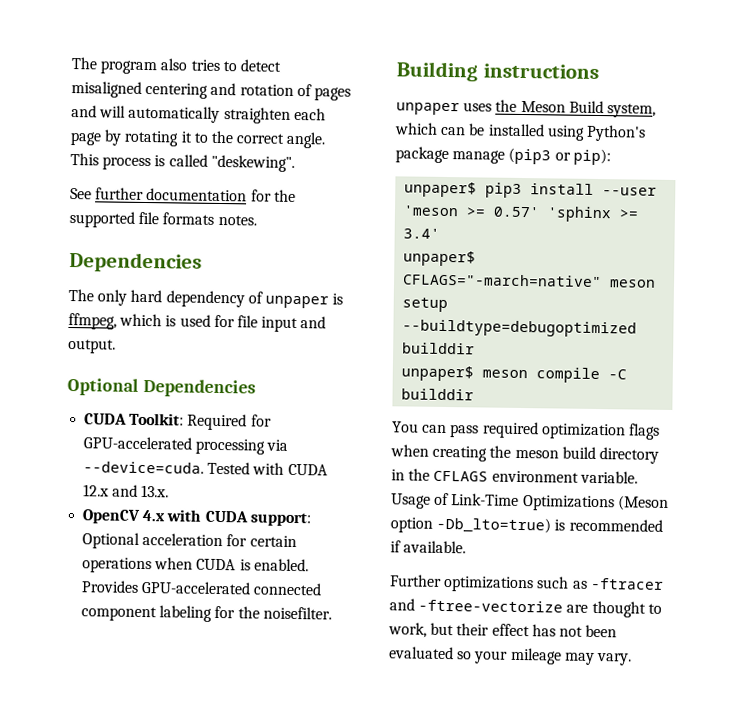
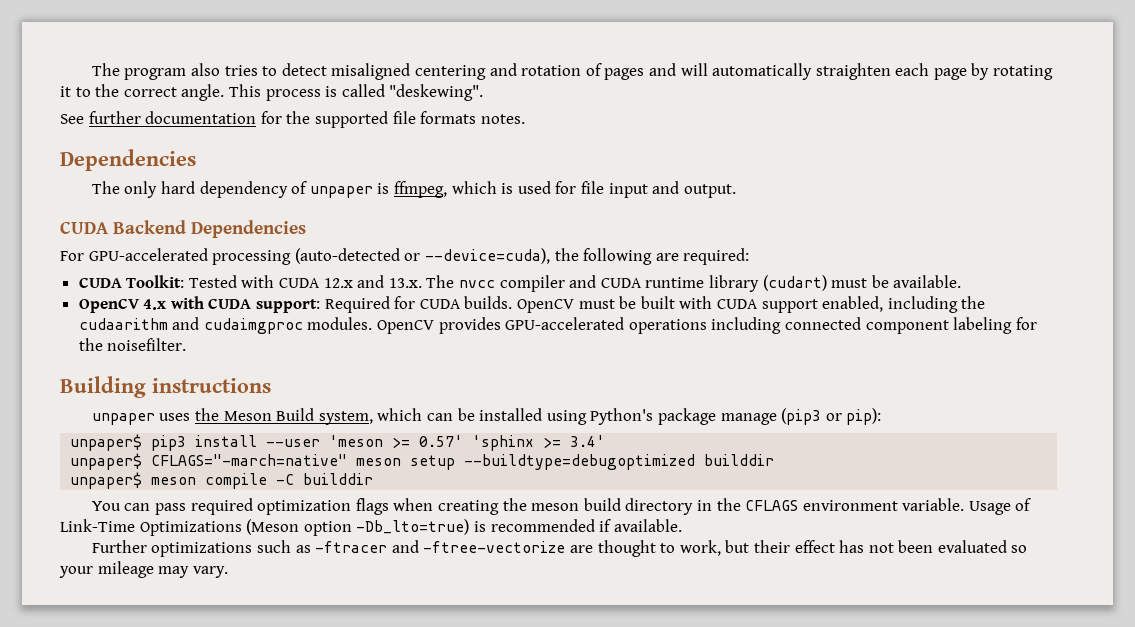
- Optional Dependencies
- CUDA Toolkit: Required for GPU-accelerated processing via --device=cuda. Tested with CUDA 12.x and 13.x.
+ CUDA Backend Dependencies
+ For GPU-accelerated processing (auto-detected or --device=cuda), the following are required:
+ CUDA Toolkit: Tested with CUDA 12.x and 13.x. The nvcc compiler and CUDA runtime library (cudart) must be available.
- OpenCV 4.x with CUDA support: Optional acceleration for certain operations when CUDA is enabled. Provides GPU-accelerated connected component labeling for the noisefilter.
+ OpenCV 4.x with CUDA support: Required for CUDA builds. OpenCV must be built with CUDA support enabled, including the cudaarithm and cudaimgproc modules. OpenCV provides GPU-accelerated operations including connected component labeling for the noisefilter.

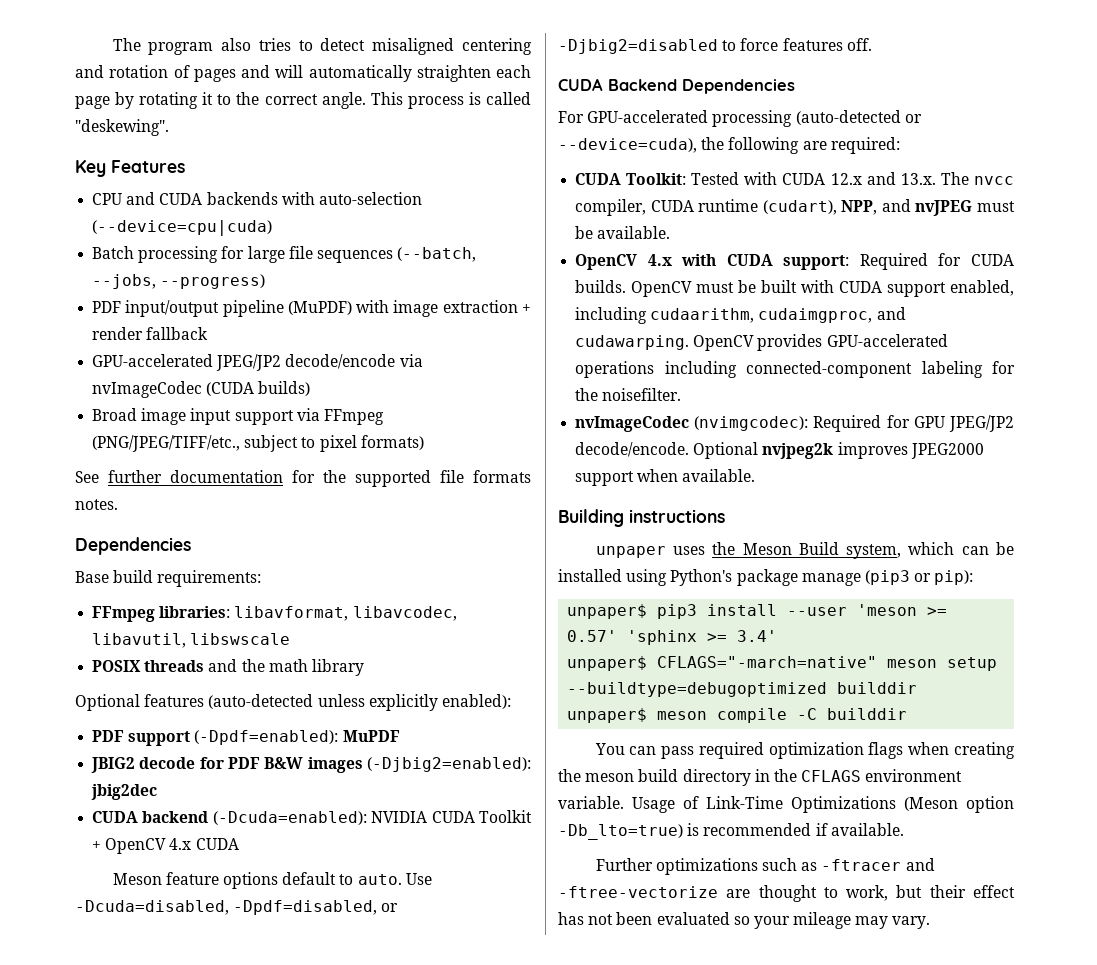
+ Key Features
+ CPU and CUDA backends with auto-selection (--device=cpu|cuda)
+ Batch processing for large file sequences (--batch, --jobs, --progress)
+ PDF input/output pipeline (MuPDF) with image extraction + render fallback
+ GPU-accelerated JPEG/JP2 decode/encode via nvImageCodec (CUDA builds)
+ Broad image input support via FFmpeg (PNG/JPEG/TIFF/etc., subject to pixel formats)
- The only hard dependency of unpaper is ffmpeg, which is used for file input and output.
+ Base build requirements:
+ FFmpeg libraries: libavformat, libavcodec, libavutil, libswscale
+ POSIX threads and the math library
+ Optional features (auto-detected unless explicitly enabled):
+ PDF support (-Dpdf=enabled): MuPDF
+ JBIG2 decode for PDF B&W images (-Djbig2=enabled): jbig2dec
+ CUDA backend (-Dcuda=enabled): NVIDIA CUDA Toolkit + OpenCV 4.x CUDA
+ Meson feature options default to auto. Use -Dcuda=disabled, -Dpdf=disabled, or -Djbig2=disabled to force features off.
- CUDA Toolkit: Tested with CUDA 12.x and 13.x. The nvcc compiler and CUDA runtime library (cudart) must be available.
+ CUDA Toolkit: Tested with CUDA 12.x and 13.x. The nvcc compiler, CUDA runtime (cudart), NPP, and nvJPEG must be available.
- OpenCV must be built with CUDA support enabled, including the cudaarithm and cudaimgproc modules.
+ OpenCV must be built with CUDA support enabled, including cudaarithm, cudaimgproc, and cudawarping.
- OpenCV provides GPU-accelerated operations including connected component labeling for the noisefilter.
+ OpenCV provides GPU-accelerated operations including connected-component labeling for the noisefilter.
+ nvImageCodec (nvimgcodec): Required for GPU JPEG/JP2 decode/encode. Optional nvjpeg2k improves JPEG2000 support when available.

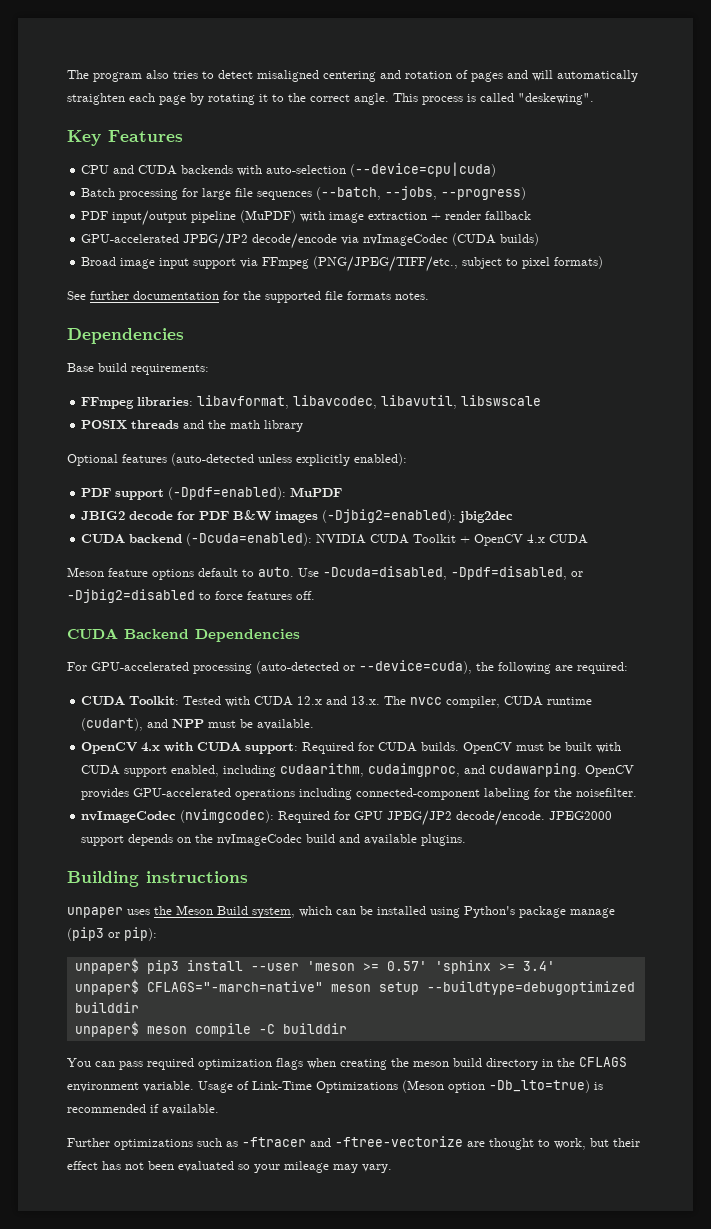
- CUDA Toolkit: Tested with CUDA 12.x and 13.x. The nvcc compiler, CUDA runtime (cudart), NPP, and nvJPEG must be available.
+ CUDA Toolkit: Tested with CUDA 12.x and 13.x. The nvcc compiler, CUDA runtime (cudart), and NPP must be available.
- Optional nvjpeg2k improves JPEG2000 support when available.
+ JPEG2000 support depends on the nvImageCodec build and available plugins.

